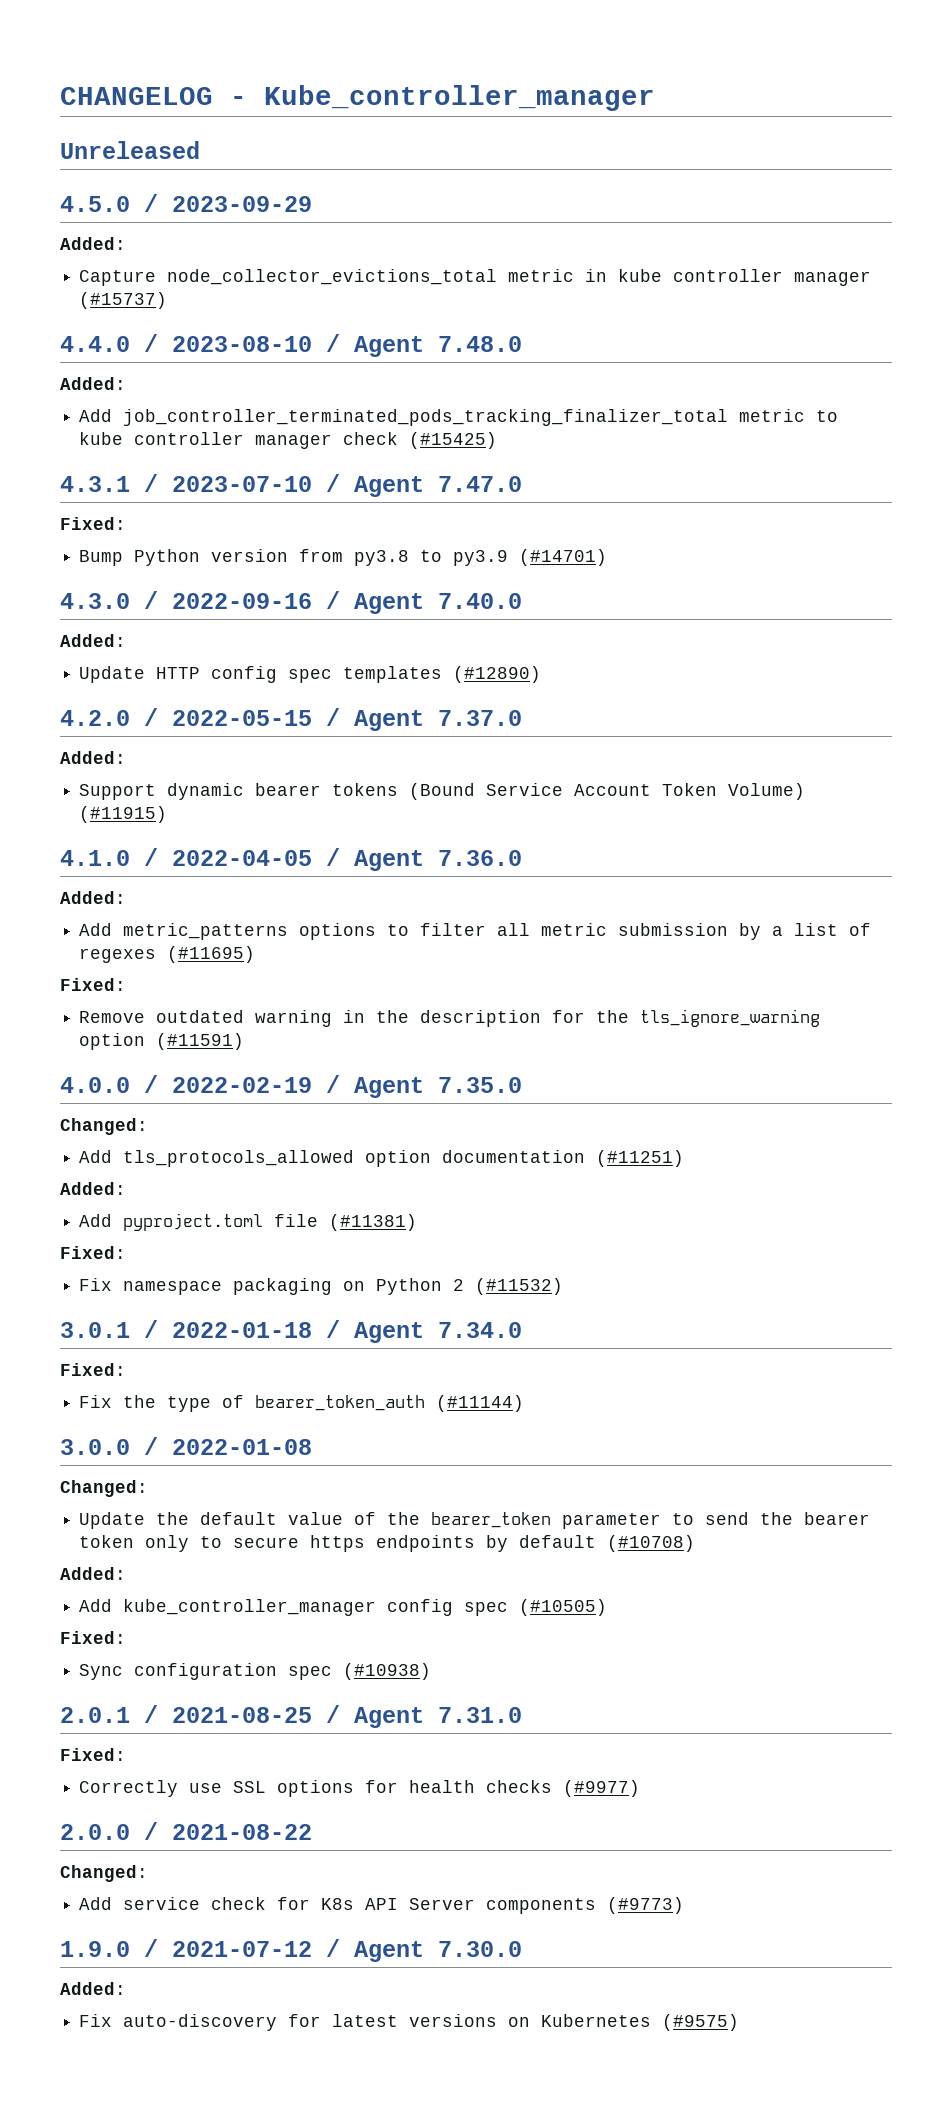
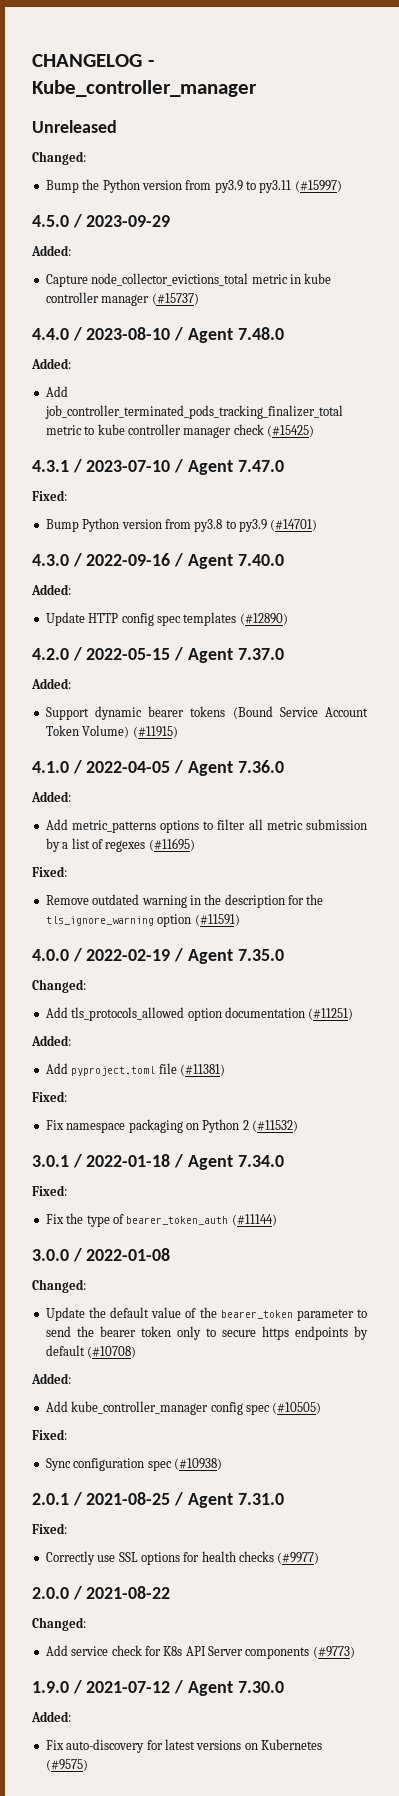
  Unreleased
+ Changed:
+ Bump the Python version from py3.9 to py3.11 (#15997)

